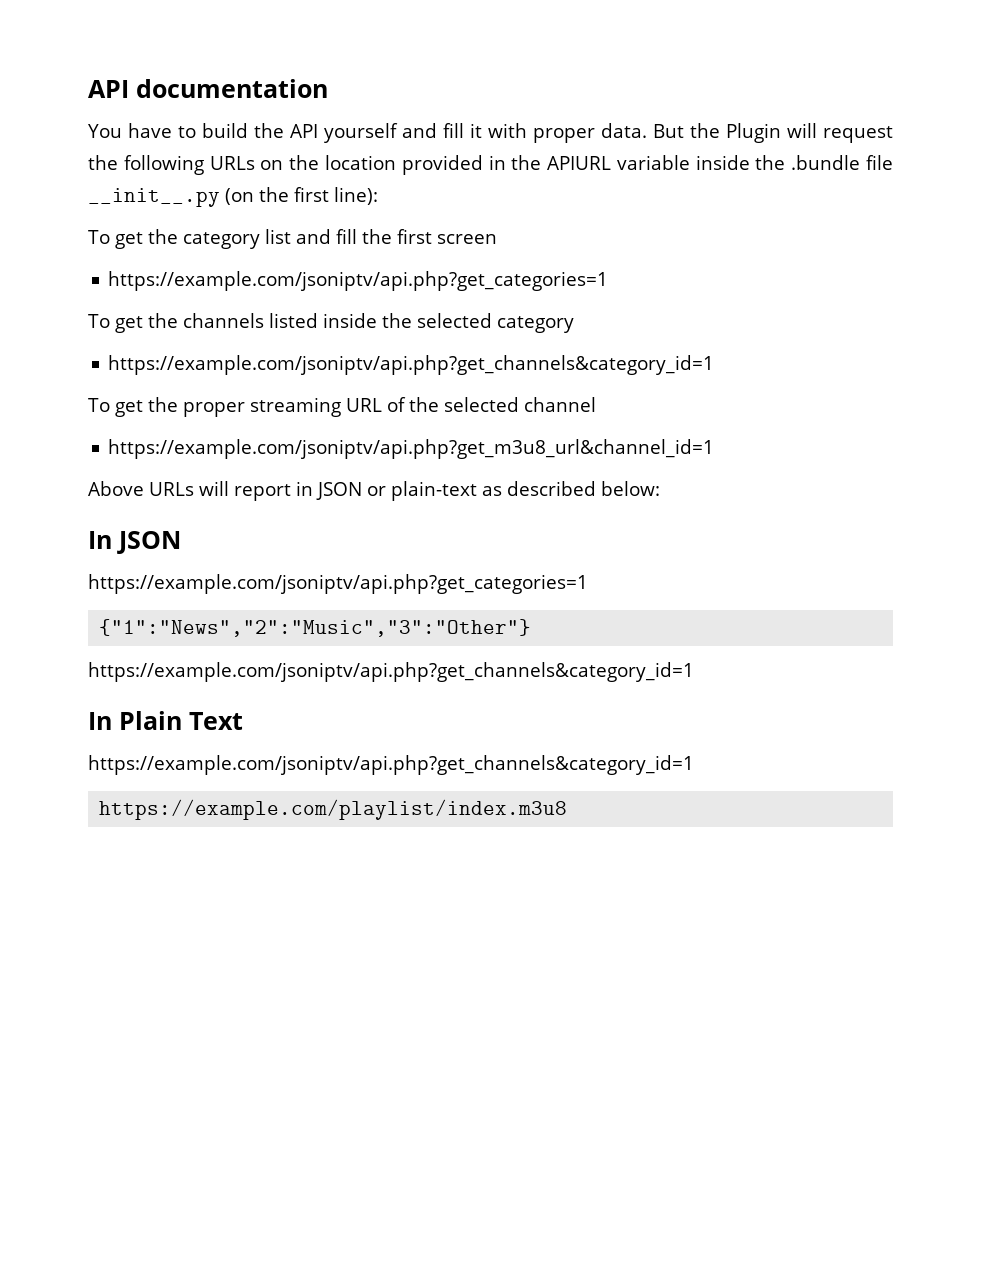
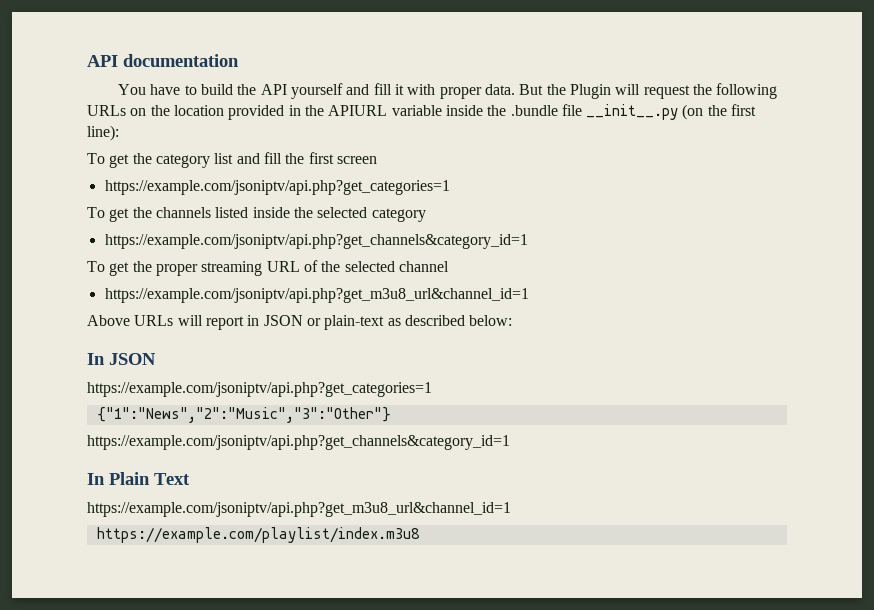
  In Plain Text
- https://example.com/jsoniptv/api.php?get_channels&category_id=1
+ https://example.com/jsoniptv/api.php?get_m3u8_url&channel_id=1

